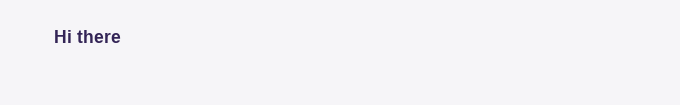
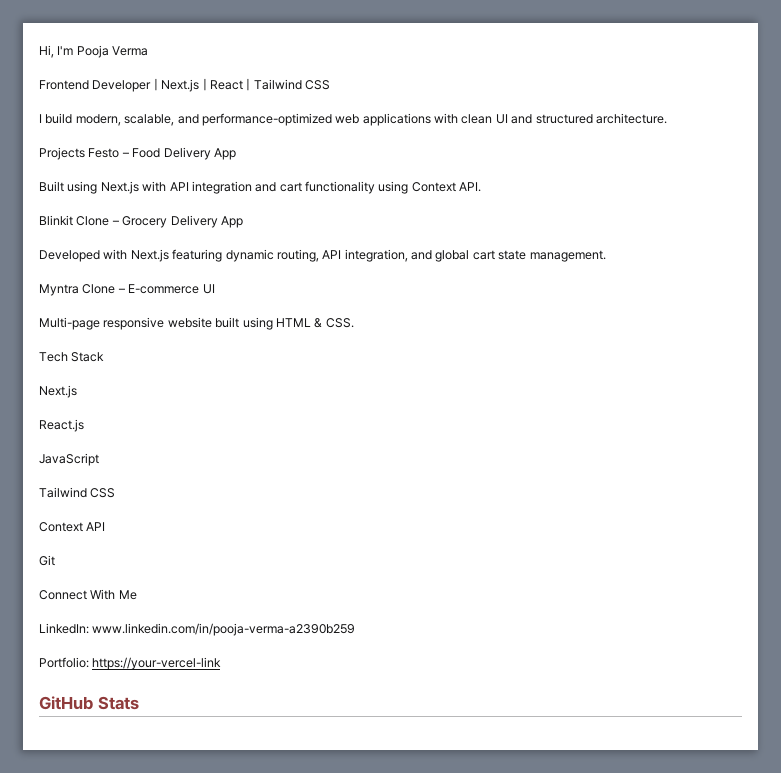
- Hi there
+ Hi, I'm Pooja Verma
+ Frontend Developer | Next.js | React | Tailwind CSS
+ I build modern, scalable, and performance-optimized web applications with clean UI and structured architecture.
+ Projects Festo – Food Delivery App
+ Built using Next.js with API integration and cart functionality using Context API.
+ Blinkit Clone – Grocery Delivery App
+ Developed with Next.js featuring dynamic routing, API integration, and global cart state management.
+ Myntra Clone – E-commerce UI
+ Multi-page responsive website built using HTML & CSS.
+ Tech Stack
+ Next.js
+ React.js
+ JavaScript
+ Tailwind CSS
+ Context API
+ Git
+ Connect With Me
+ LinkedIn: www.linkedin.com/in/pooja-verma-a2390b259
+ Portfolio: https://your-vercel-link
+ GitHub Stats

